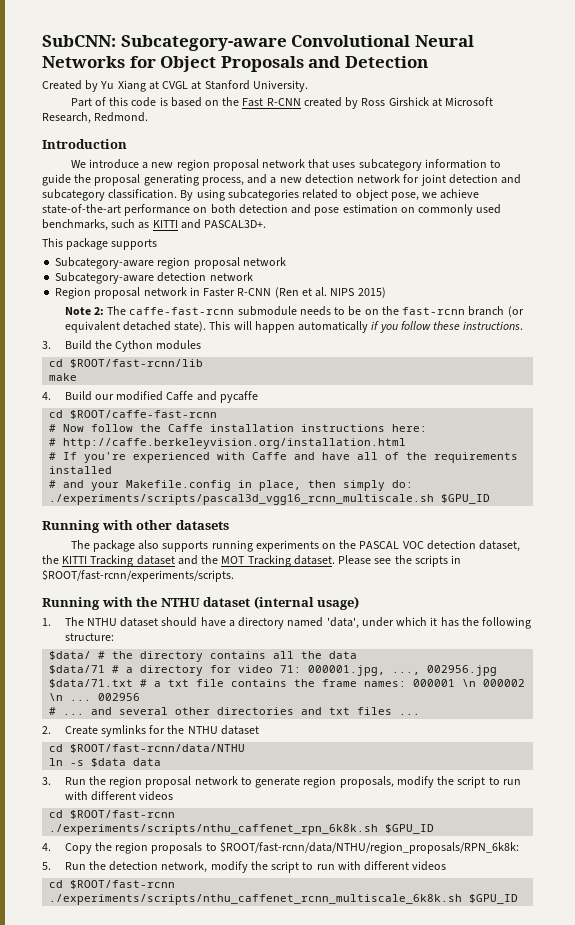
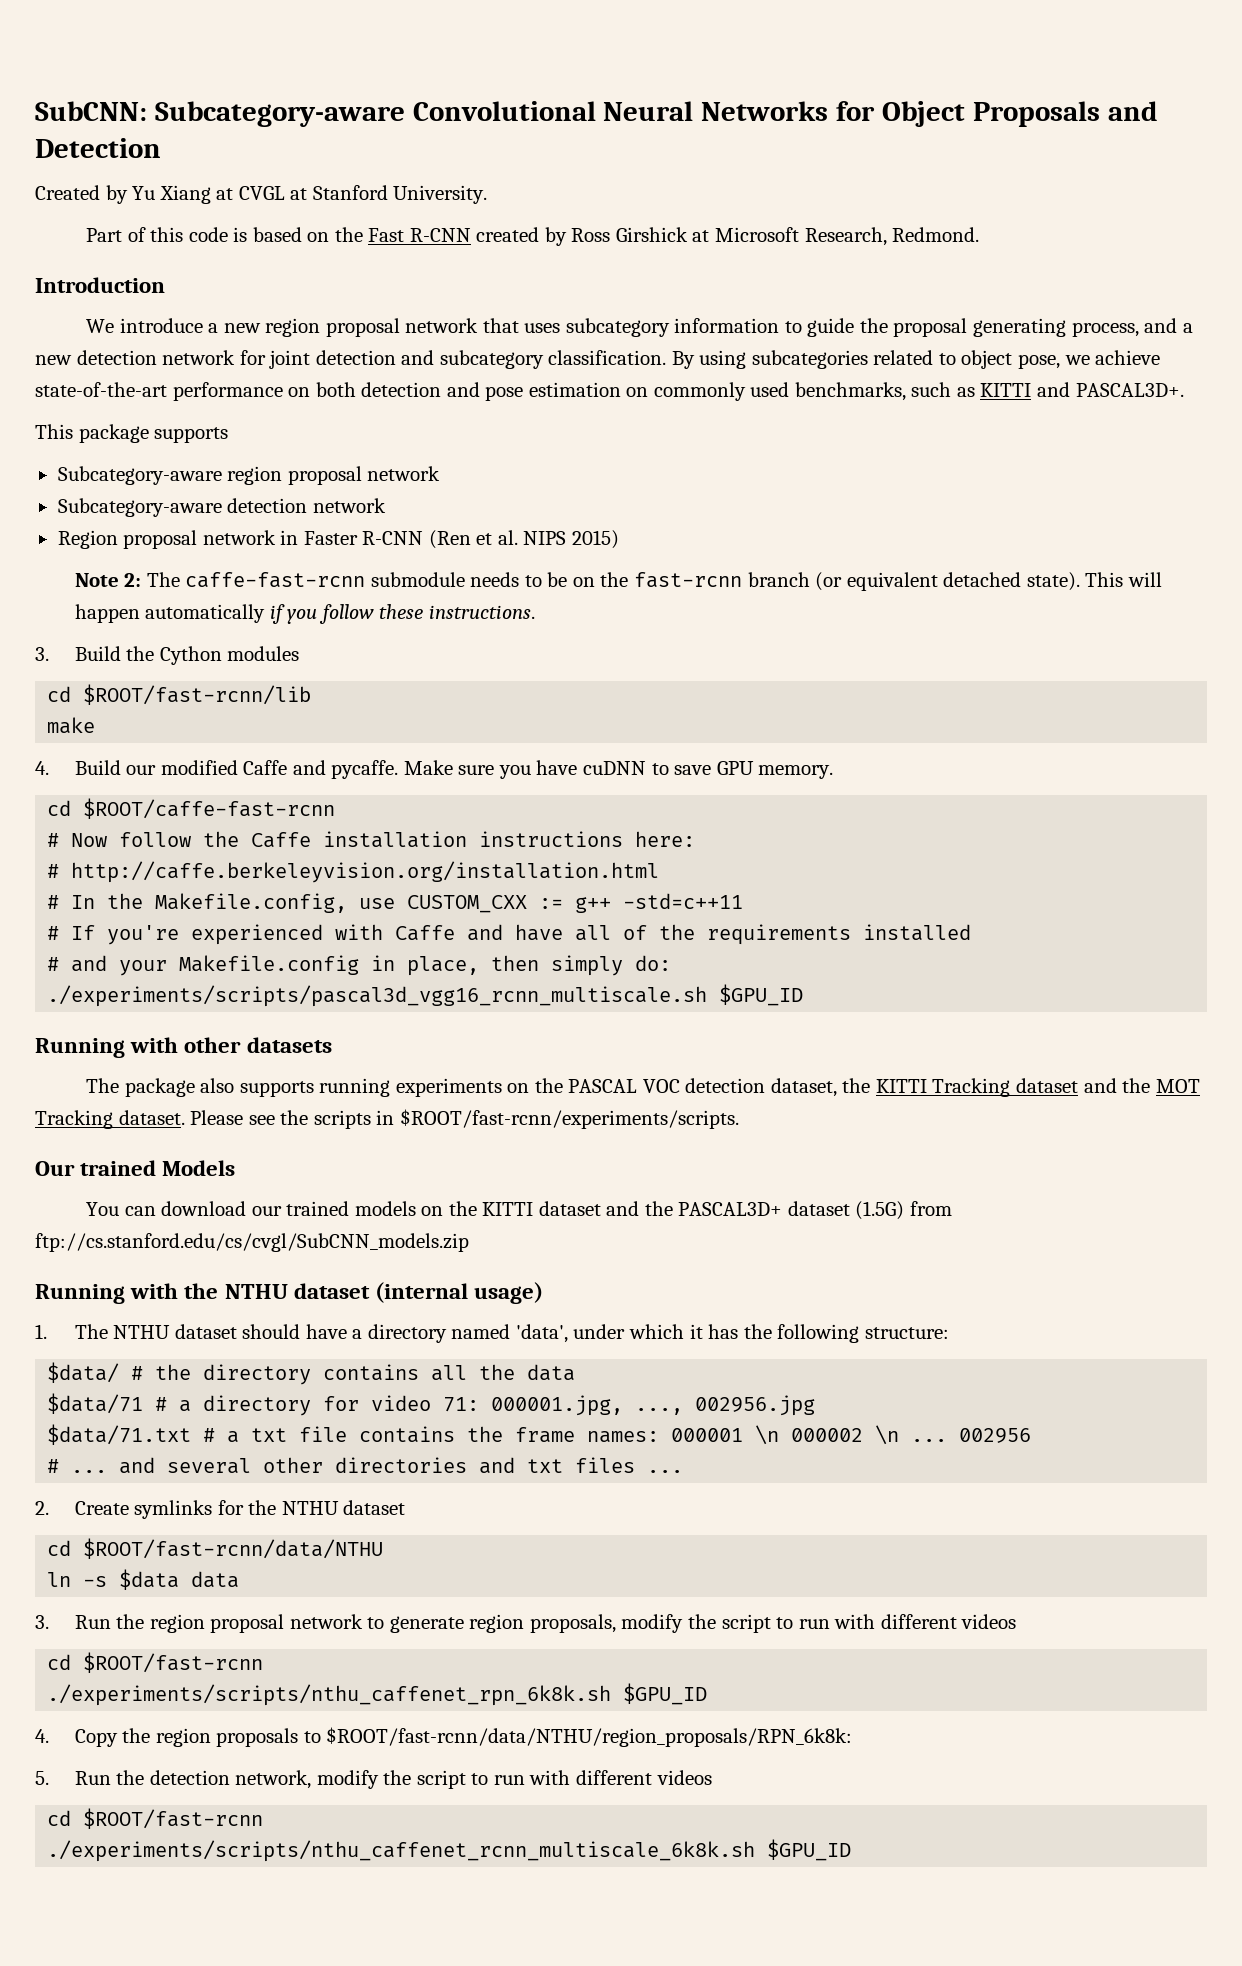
- 4. Build our modified Caffe and pycaffe
+ 4. Build our modified Caffe and pycaffe. Make sure you have cuDNN to save GPU memory.
+ # In the Makefile.config, use CUSTOM_CXX := g++ -std=c++11
+ Our trained Models
+ You can download our trained models on the KITTI dataset and the PASCAL3D+ dataset (1.5G) from ftp://cs.stanford.edu/cs/cvgl/SubCNN_models.zip

